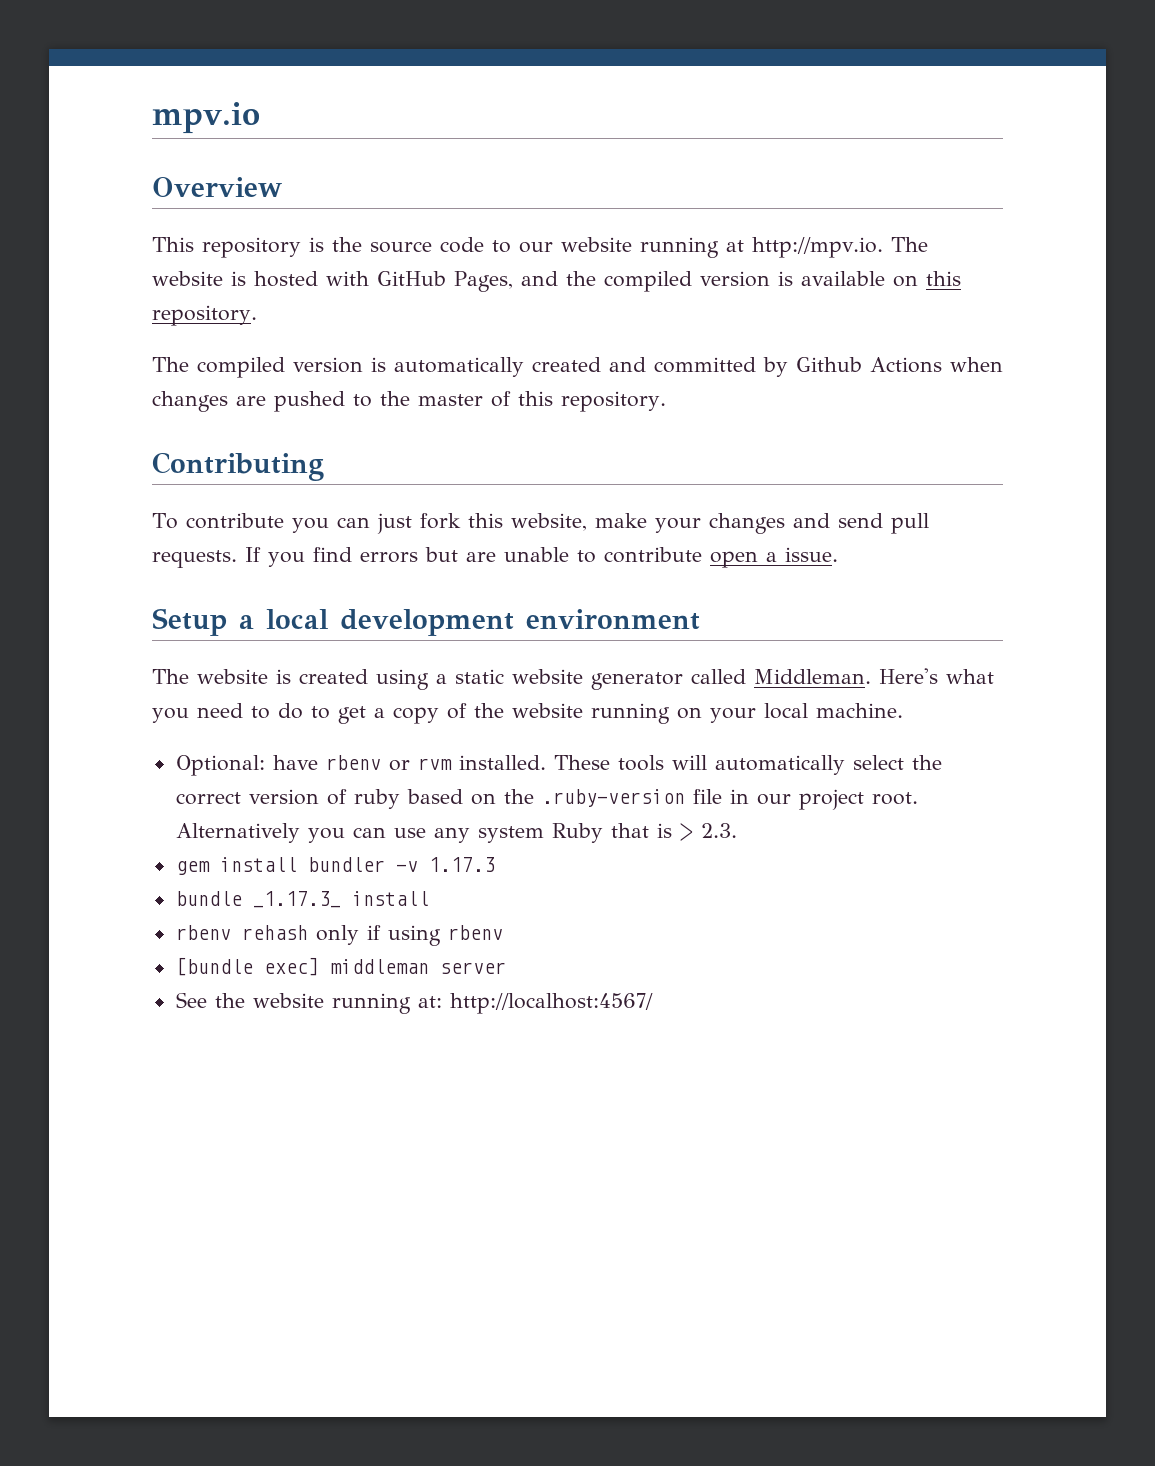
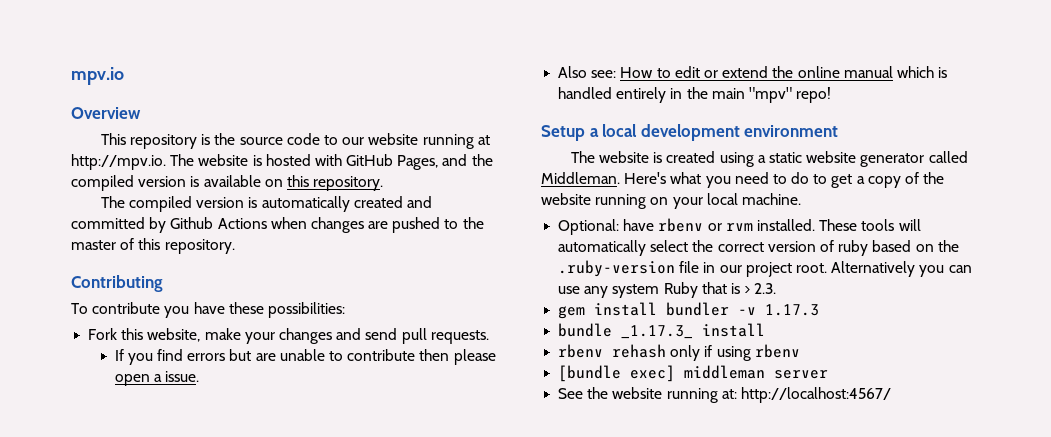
- To contribute you can just fork this website, make your changes and send pull requests. If you find errors but are unable to contribute open a issue.
+ To contribute you have these possibilities:
+ Fork this website, make your changes and send pull requests.
+ If you find errors but are unable to contribute then please open a issue.
+ Also see: How to edit or extend the online manual which is handled entirely in the main "mpv" repo!

